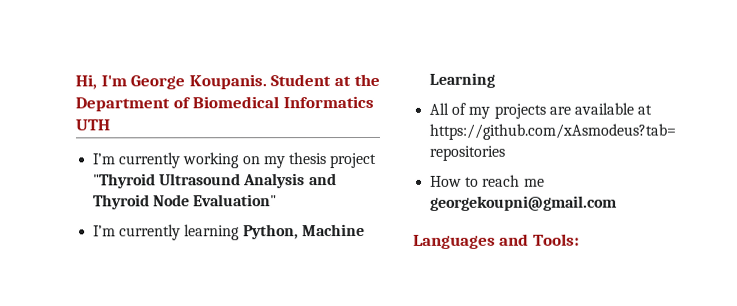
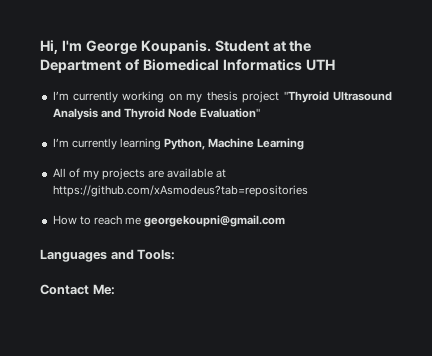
+ Contact Me:

